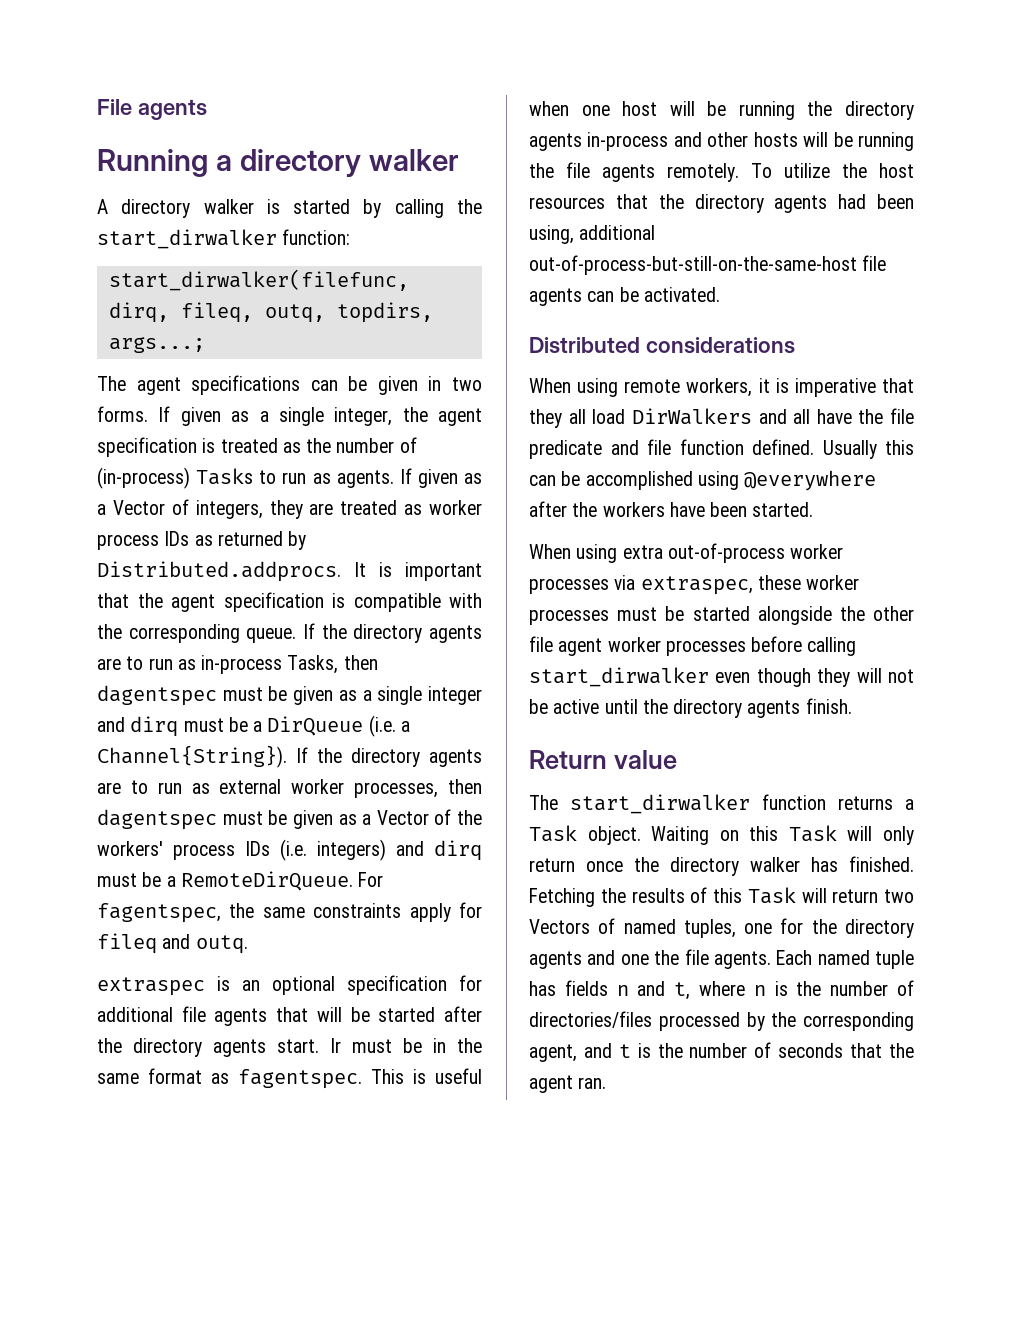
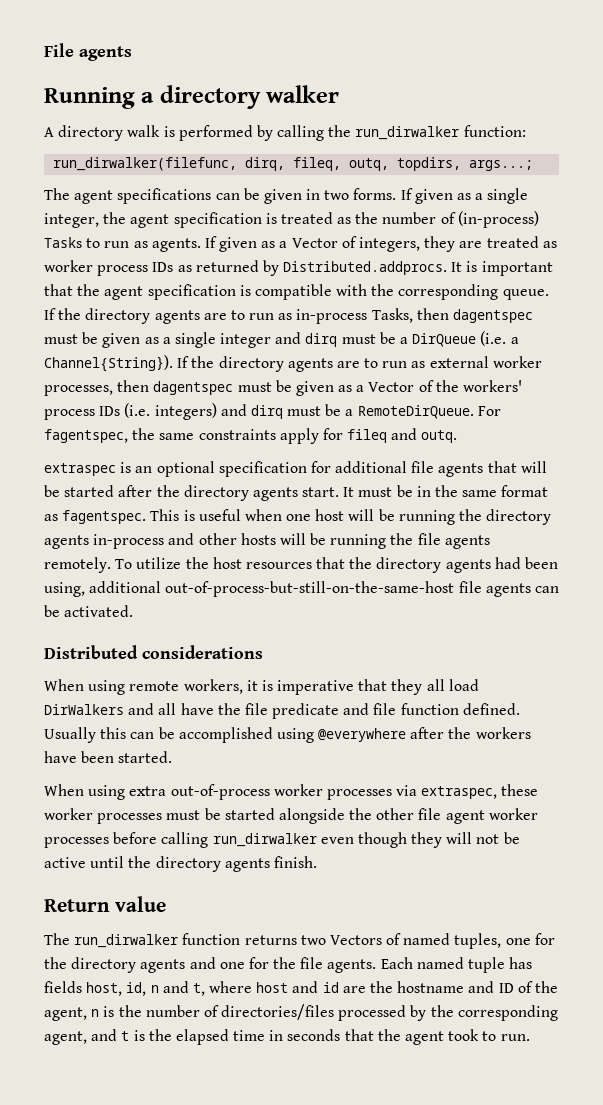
- A directory walker is started by calling the start_dirwalker function:
+ A directory walk is performed by calling the run_dirwalker function:
- start_dirwalker(filefunc, dirq, fileq, outq, topdirs, args...;
+ run_dirwalker(filefunc, dirq, fileq, outq, topdirs, args...;
- Ir must be in the same format as fagentspec.
+ It must be in the same format as fagentspec.
- When using extra out-of-process worker processes via extraspec, these worker processes must be started alongside the other file agent worker processes before calling start_dirwalker even though they will not be active until the directory agents finish.
+ When using extra out-of-process worker processes via extraspec, these worker processes must be started alongside the other file agent worker processes before calling run_dirwalker even though they will not be active until the directory agents finish.
- The start_dirwalker function returns a Task object. Waiting on this Task will only return once the directory walker has finished. Fetching the results of this Task will return two Vectors of named tuples, one for the directory agents and one the file agents.
+ The run_dirwalker function returns two Vectors of named tuples, one for the directory agents and one for the file agents.
- Each named tuple has fields n and t, where n is the number of directories/files processed by the corresponding agent, and t is the number of seconds that the agent ran.
+ Each named tuple has fields host, id, n and t, where host and id are the hostname and ID of the agent, n is the number of directories/files processed by the corresponding agent, and t is the elapsed time in seconds that the agent took to run.

